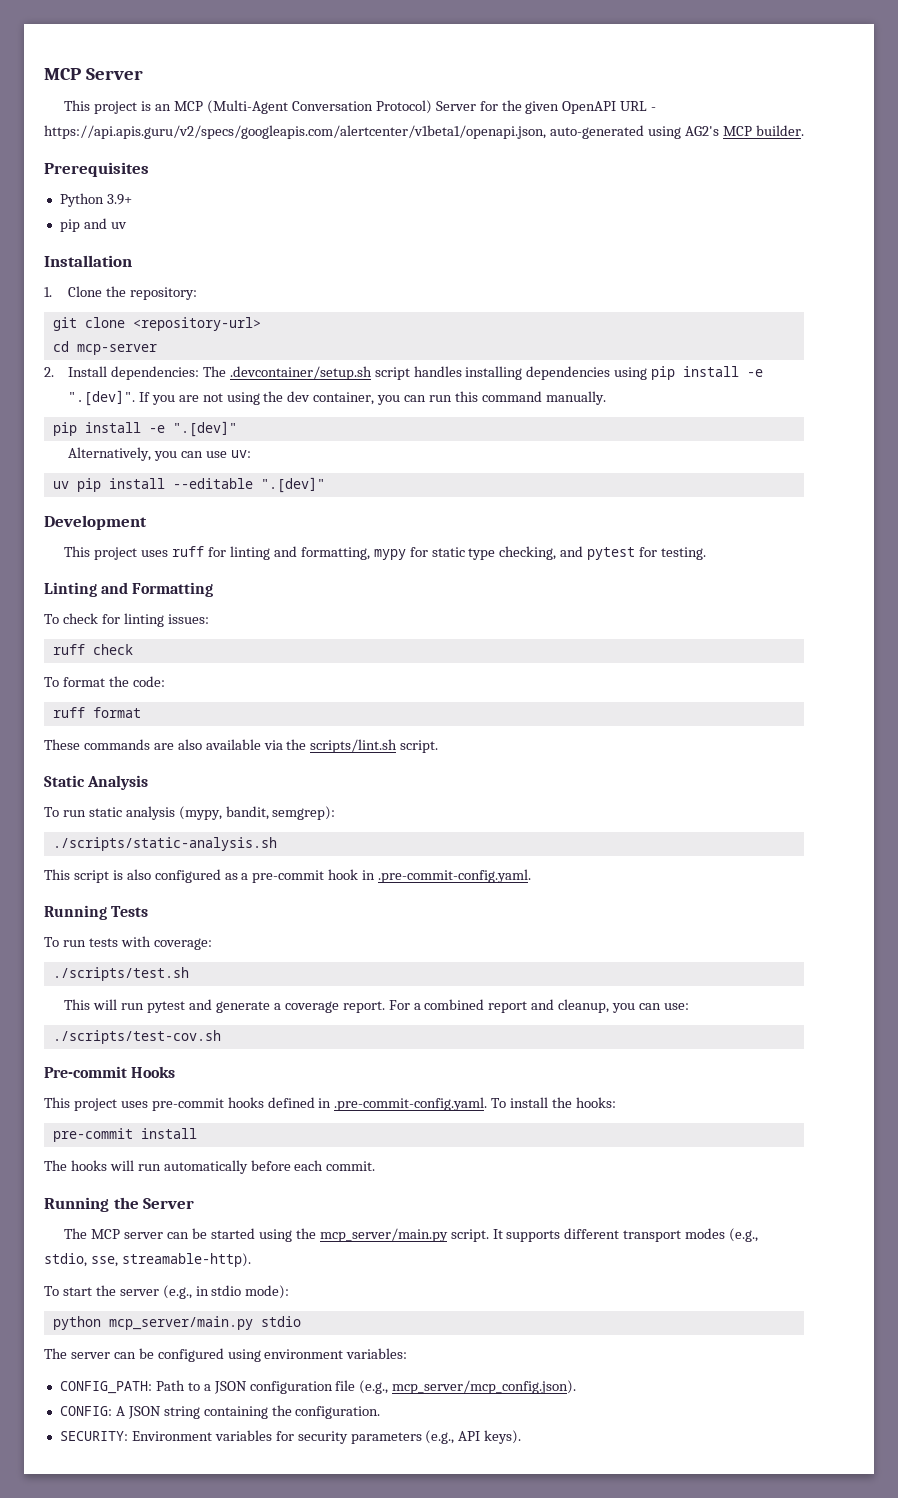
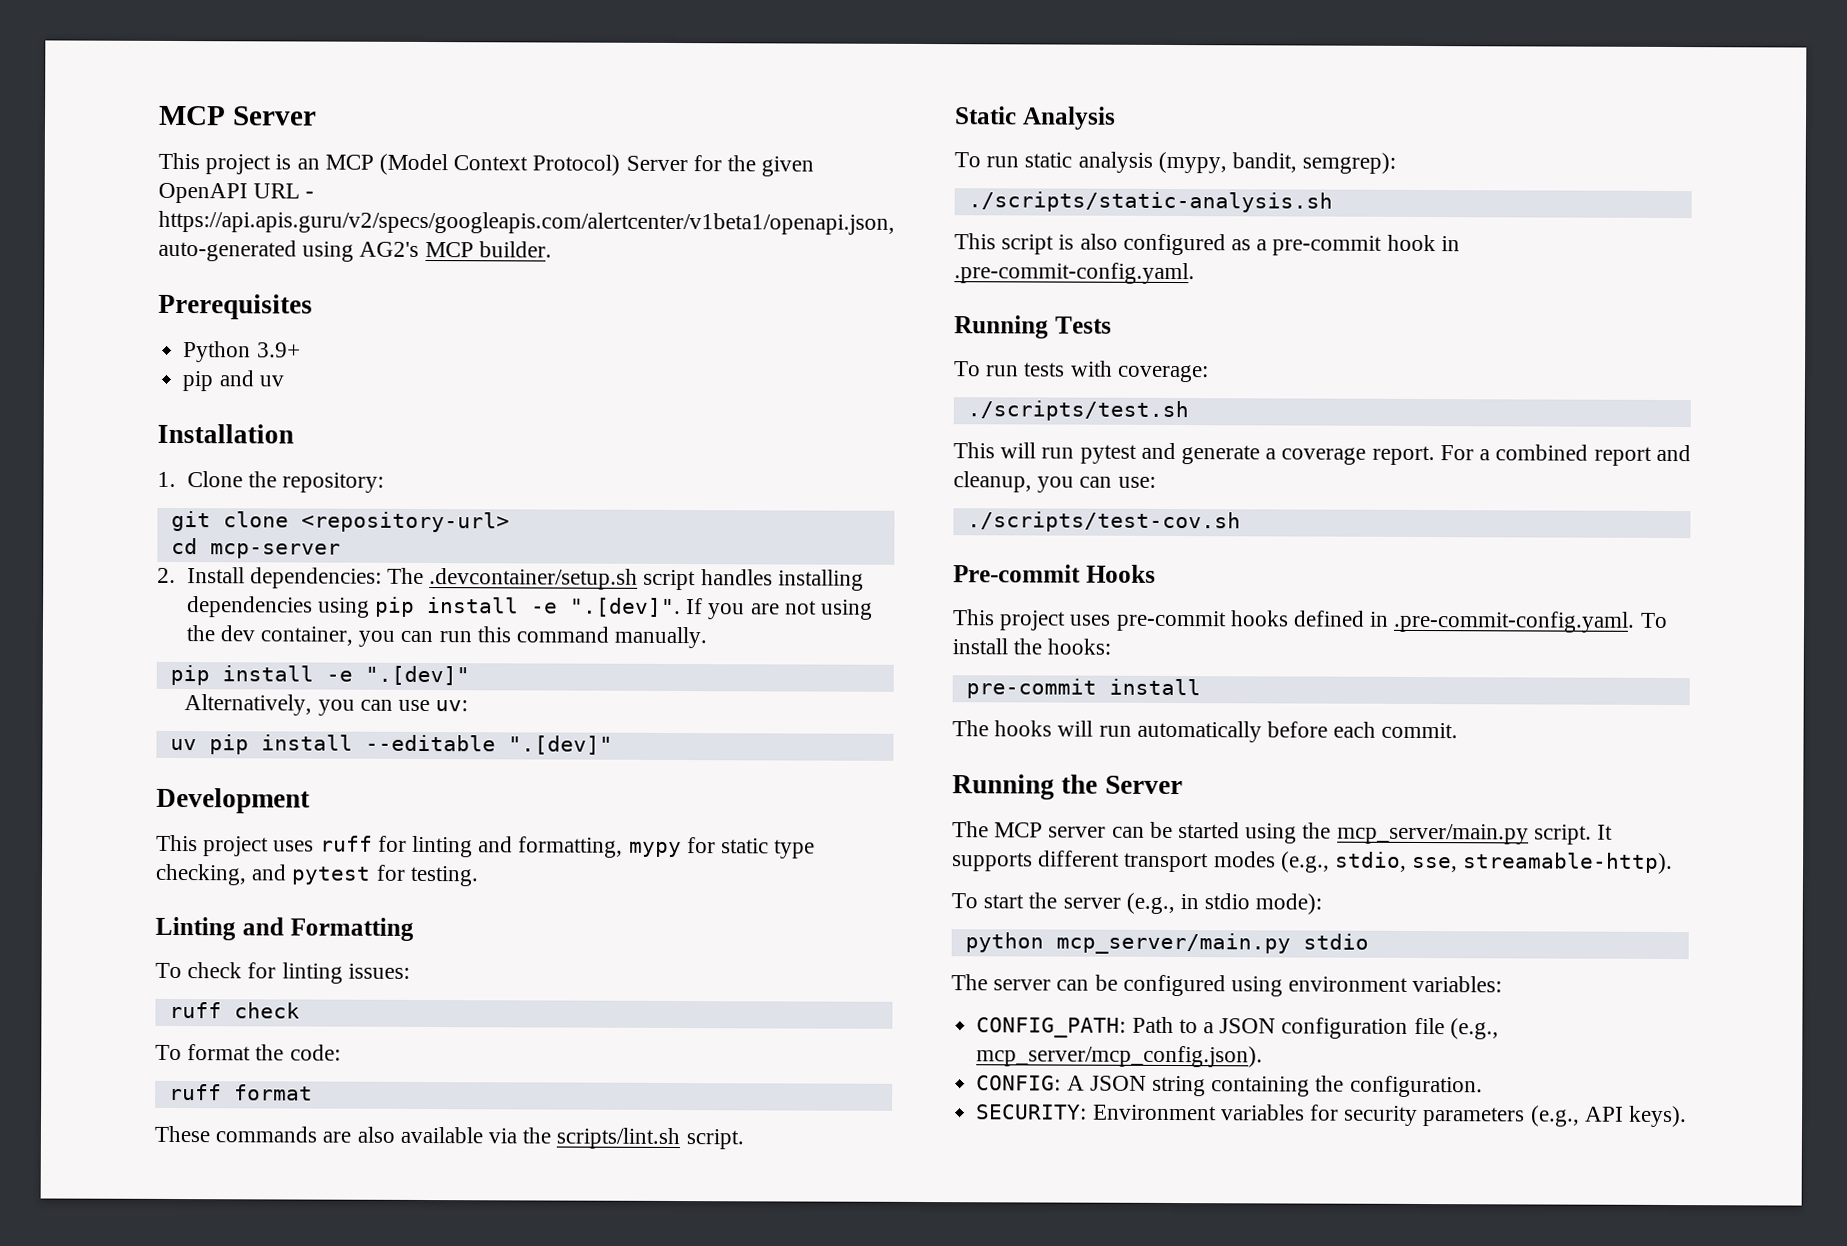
- This project is an MCP (Multi-Agent Conversation Protocol) Server for the given OpenAPI URL - https://api.apis.guru/v2/specs/googleapis.com/alertcenter/v1beta1/openapi.json, auto-generated using AG2's MCP builder.
+ This project is an MCP (Model Context Protocol) Server for the given OpenAPI URL - https://api.apis.guru/v2/specs/googleapis.com/alertcenter/v1beta1/openapi.json, auto-generated using AG2's MCP builder.

